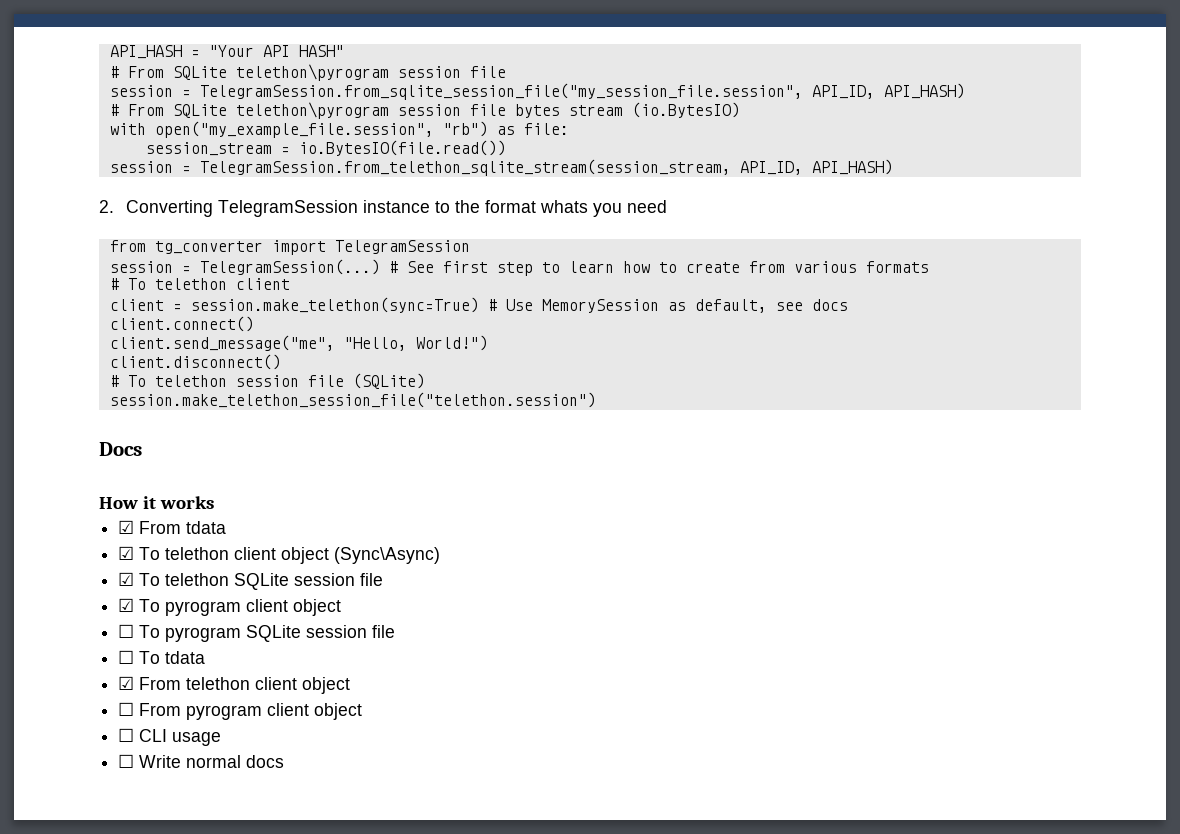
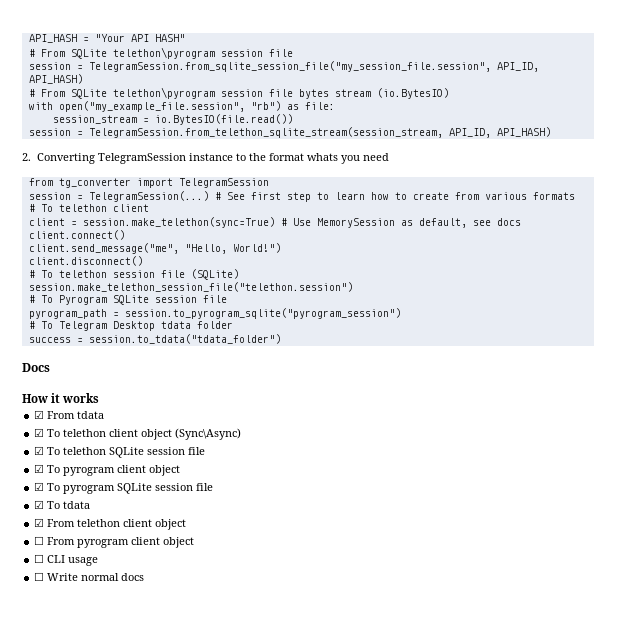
+ # To Pyrogram SQLite session file
+ pyrogram_path = session.to_pyrogram_sqlite("pyrogram_session")
+ # To Telegram Desktop tdata folder
+ success = session.to_tdata("tdata_folder")
- ☐ To pyrogram SQLite session file
+ ☑ To pyrogram SQLite session file
- ☐ To tdata
+ ☑ To tdata

